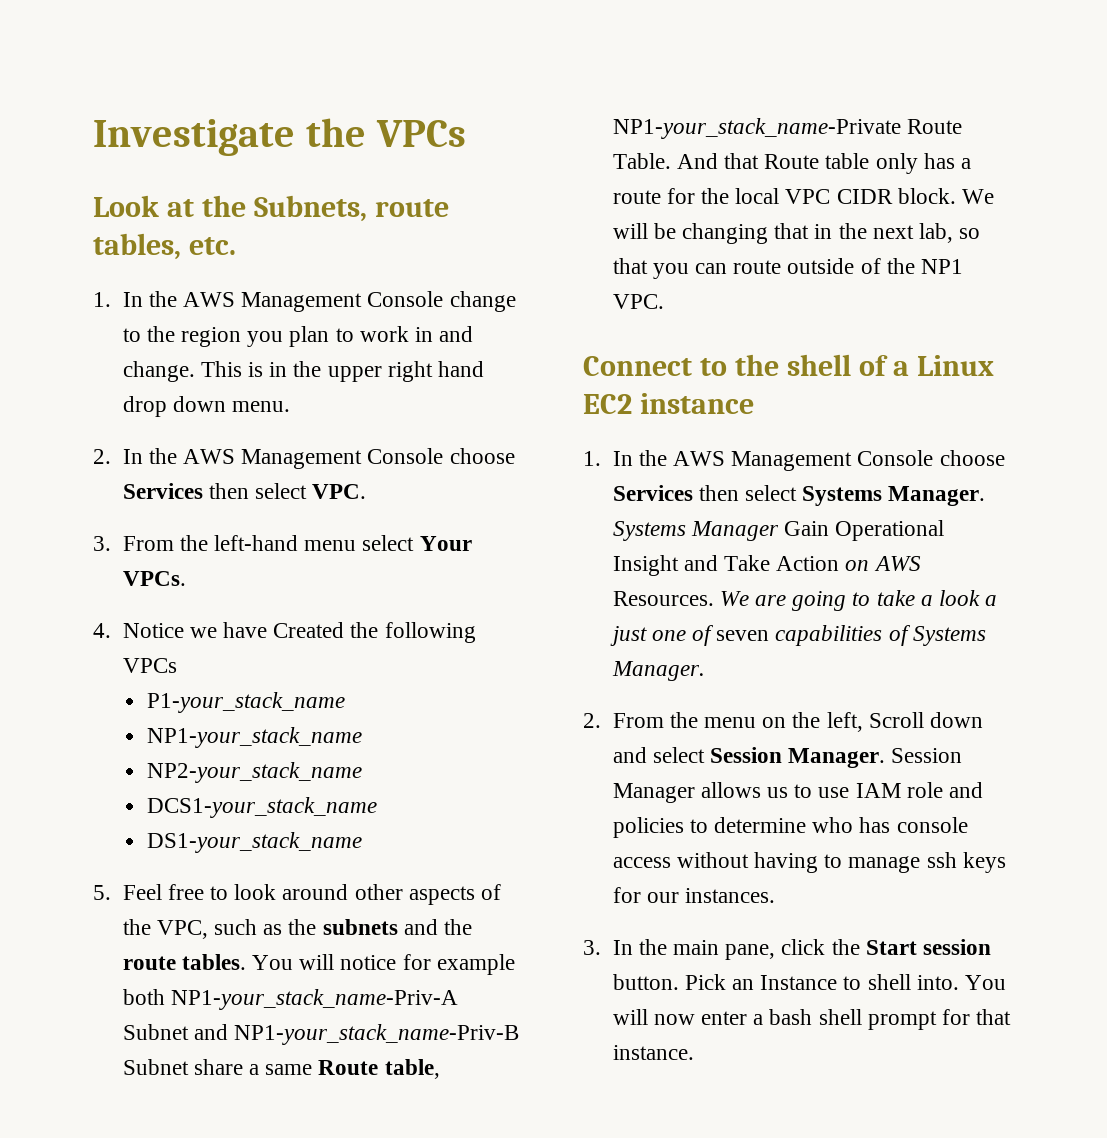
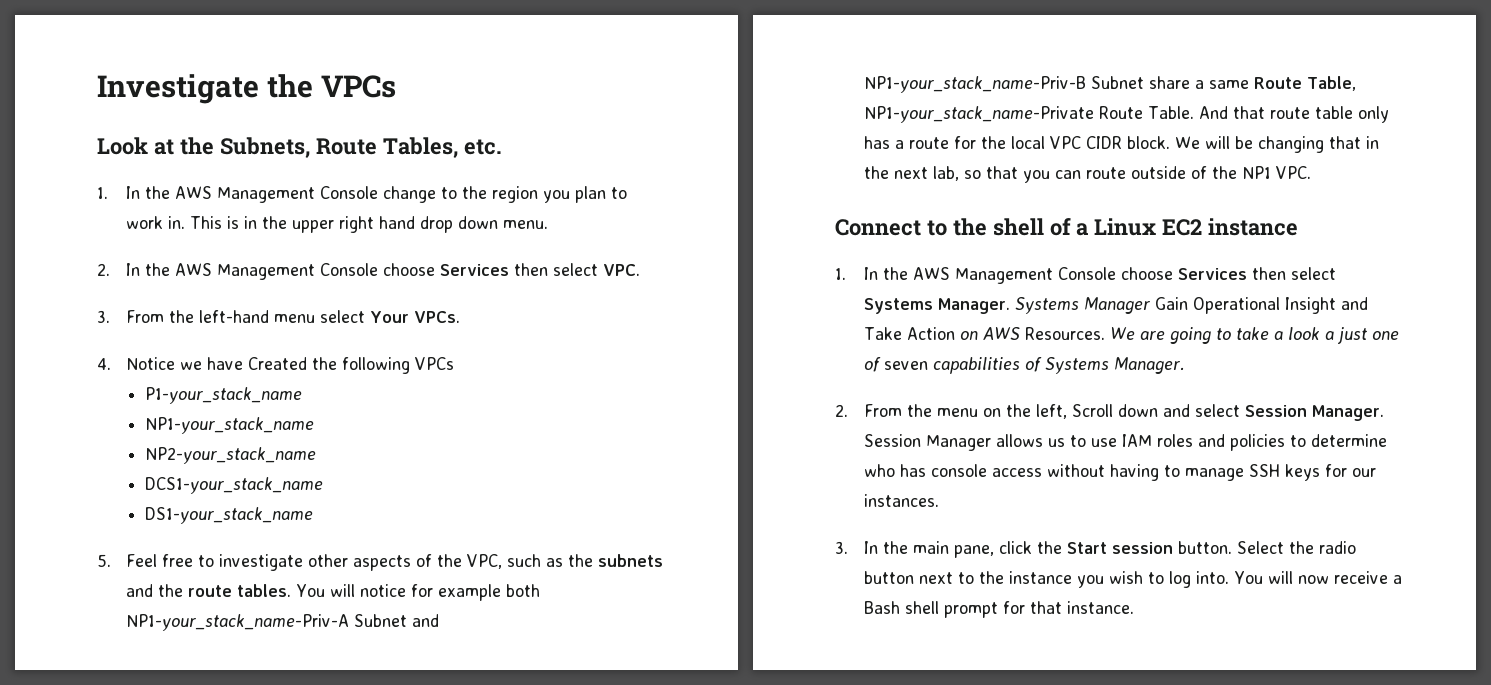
- Look at the Subnets, route tables, etc.
+ Look at the Subnets, Route Tables, etc.
- 1. In the AWS Management Console change to the region you plan to work in and change.
+ 1. In the AWS Management Console change to the region you plan to work in.
- 5. Feel free to look around other aspects of the VPC, such as the subnets and the route tables.
+ 5. Feel free to investigate other aspects of the VPC, such as the subnets and the route tables.
- You will notice for example both NP1-your_stack_name-Priv-A Subnet and NP1-your_stack_name-Priv-B Subnet share a same Route table, NP1-your_stack_name-Private Route Table.
+ You will notice for example both NP1-your_stack_name-Priv-A Subnet and NP1-your_stack_name-Priv-B Subnet share a same Route Table, NP1-your_stack_name-Private Route Table.
- And that Route table only has a route for the local VPC CIDR block.
+ And that route table only has a route for the local VPC CIDR block.
- Session Manager allows us to use IAM role and policies to determine who has console access without having to manage ssh keys for our instances.
+ Session Manager allows us to use IAM roles and policies to determine who has console access without having to manage SSH keys for our instances.
- Pick an Instance to shell into.
+ Select the radio button next to the instance you wish to log into.
- You will now enter a bash shell prompt for that instance.
+ You will now receive a Bash shell prompt for that instance.

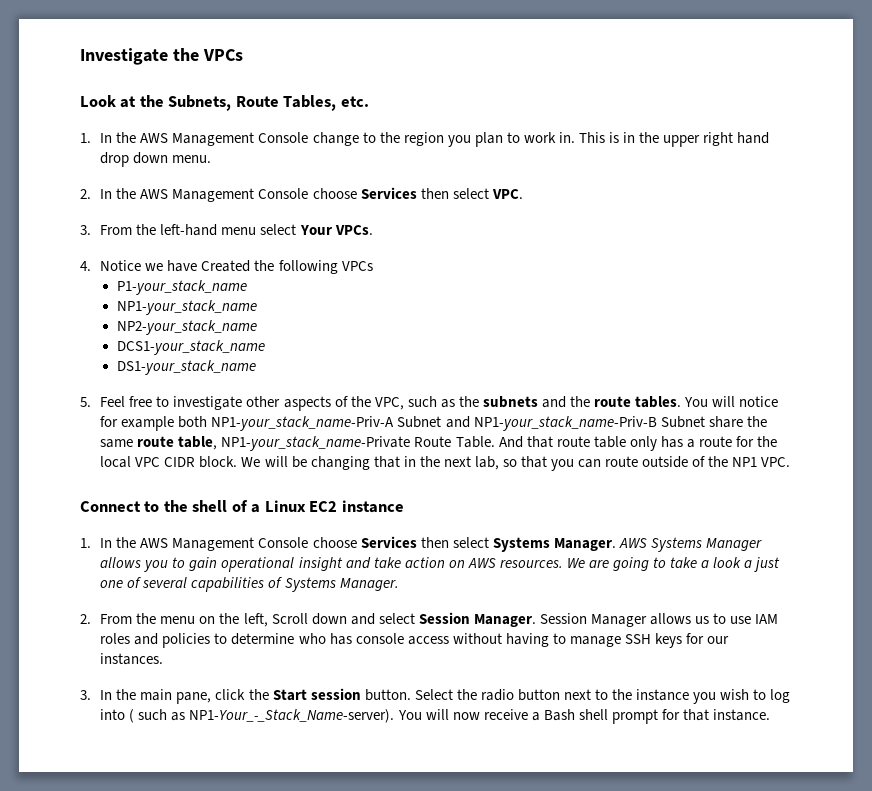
- You will notice for example both NP1-your_stack_name-Priv-A Subnet and NP1-your_stack_name-Priv-B Subnet share a same Route Table, NP1-your_stack_name-Private Route Table.
+ You will notice for example both NP1-your_stack_name-Priv-A Subnet and NP1-your_stack_name-Priv-B Subnet share the same route table, NP1-your_stack_name-Private Route Table.
- Systems Manager Gain Operational Insight and Take Action on AWS Resources.
+ AWS Systems Manager allows you to gain operational insight and take action on AWS resources.
- We are going to take a look a just one of seven capabilities of Systems Manager.
+ We are going to take a look a just one of several capabilities of Systems Manager.
- Select the radio button next to the instance you wish to log into.
+ Select the radio button next to the instance you wish to log into ( such as NP1-Your_-_Stack_Name-server).

